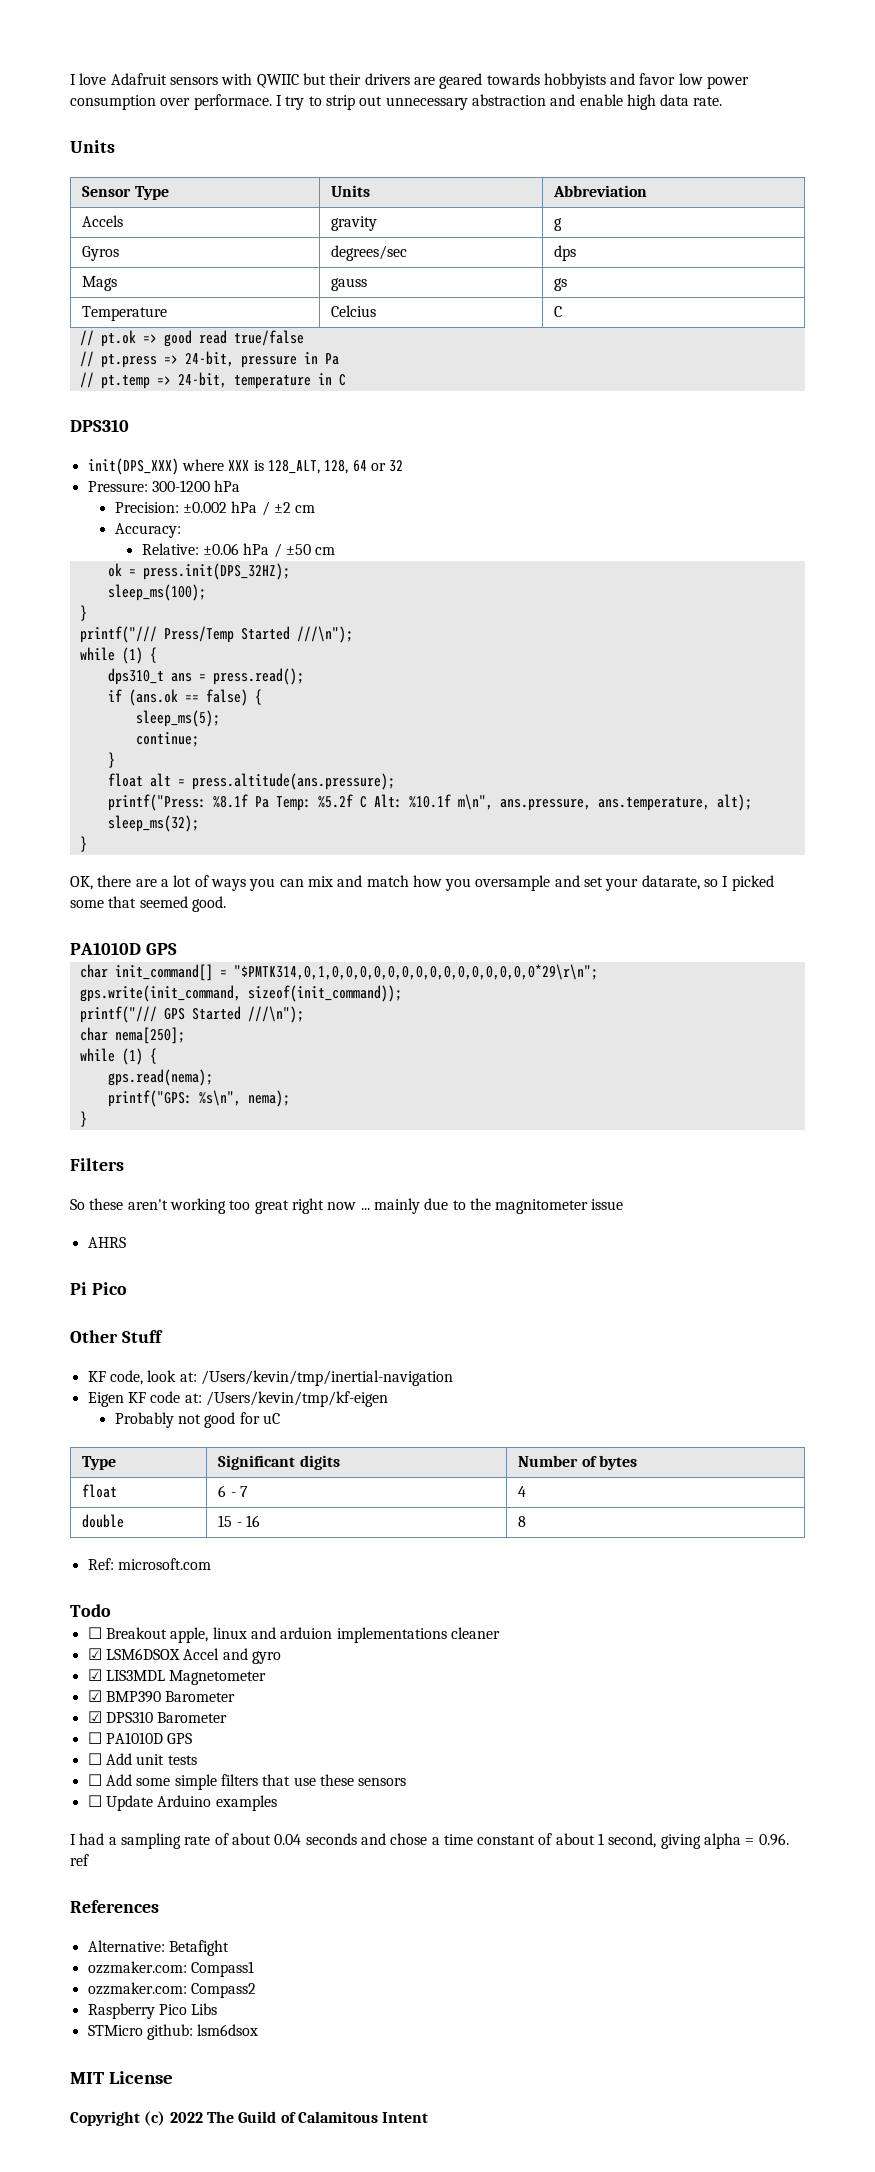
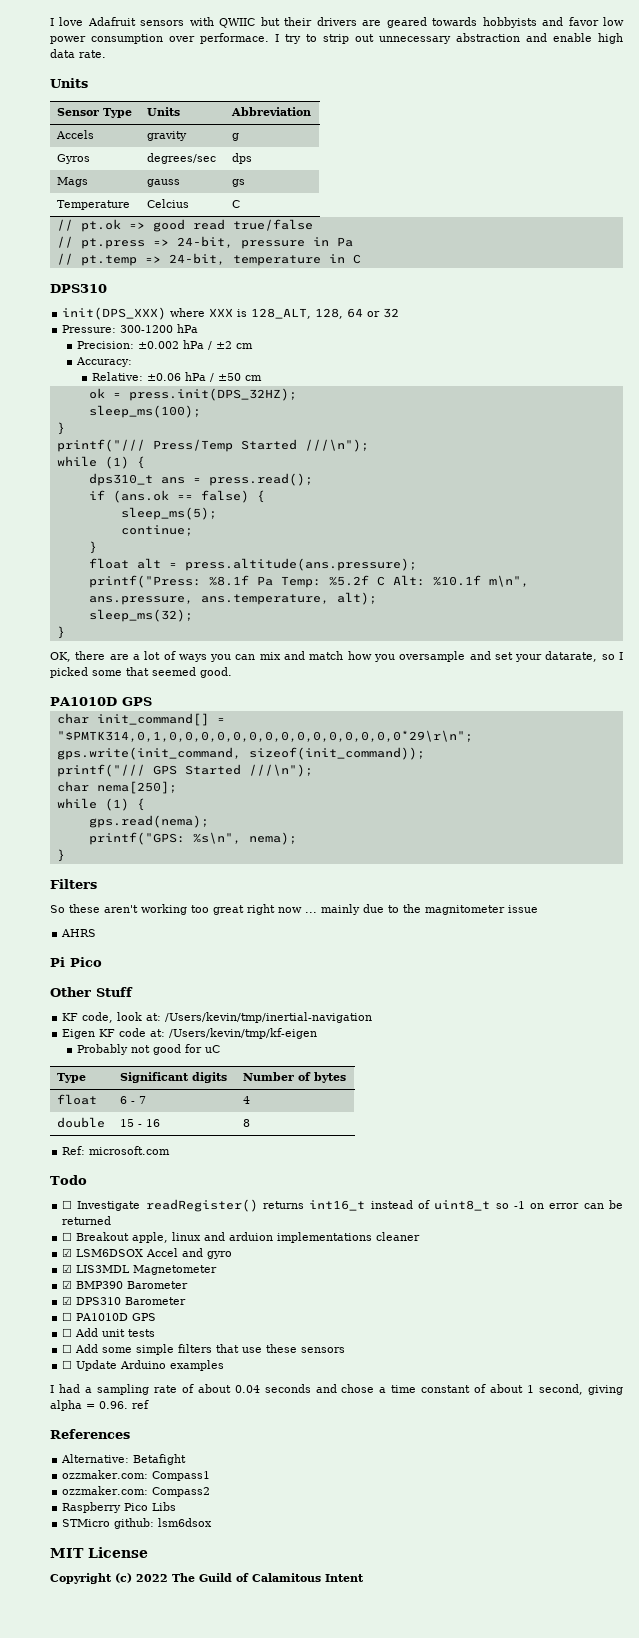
+ ☐ Investigate readRegister() returns int16_t instead of uint8_t so -1 on error can be returned

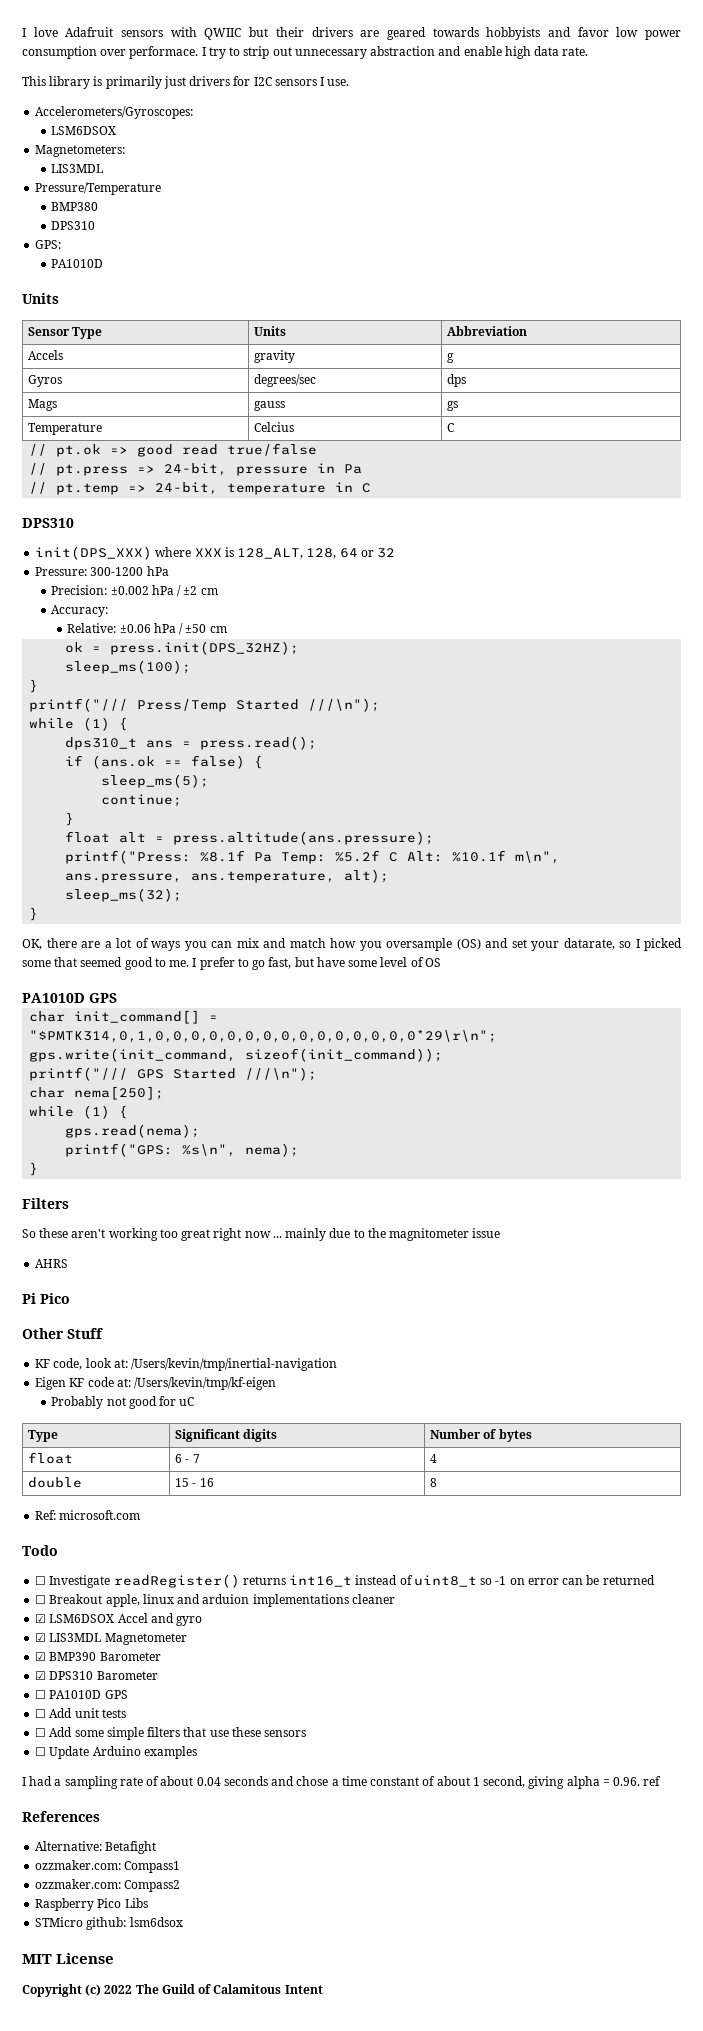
+ This library is primarily just drivers for I2C sensors I use.
+ Accelerometers/Gyroscopes:
+ LSM6DSOX
+ Magnetometers:
+ LIS3MDL
+ Pressure/Temperature
+ BMP380
+ DPS310
+ GPS:
+ PA1010D
- OK, there are a lot of ways you can mix and match how you oversample and set your datarate, so I picked some that seemed good.
+ OK, there are a lot of ways you can mix and match how you oversample (OS) and set your datarate, so I picked some that seemed good to me. I prefer to go fast, but have some level of OS

